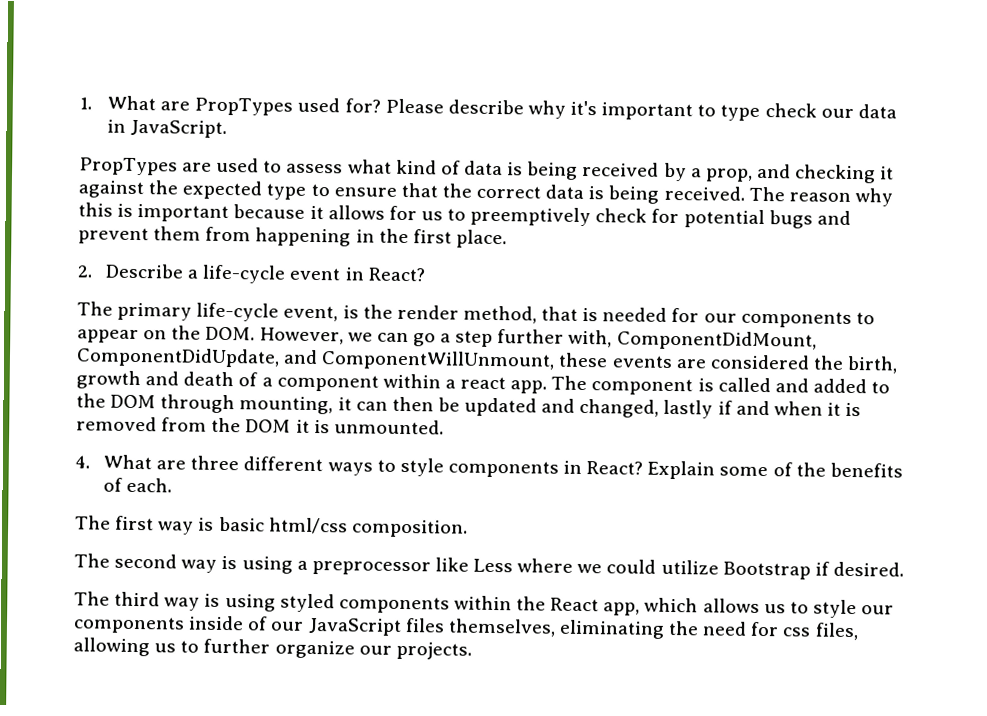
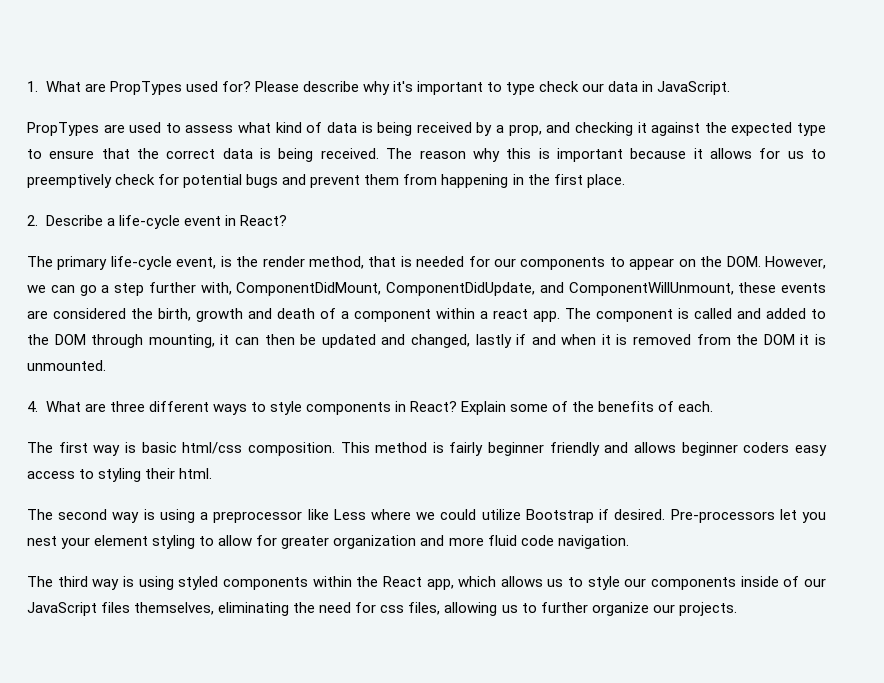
+ This method is fairly beginner friendly and allows beginner coders easy access to styling their html.
+ Pre-processors let you nest your element styling to allow for greater organization and more fluid code navigation.

